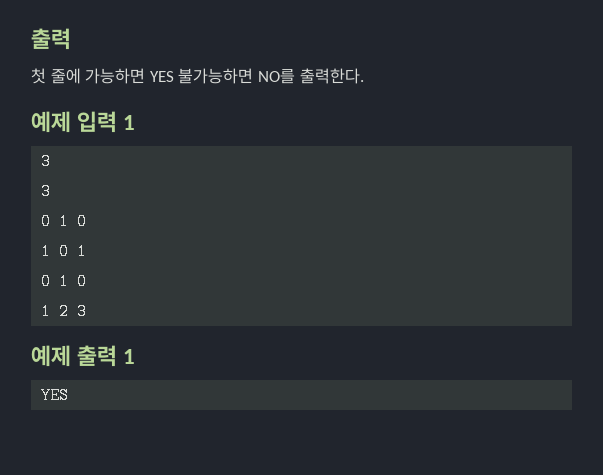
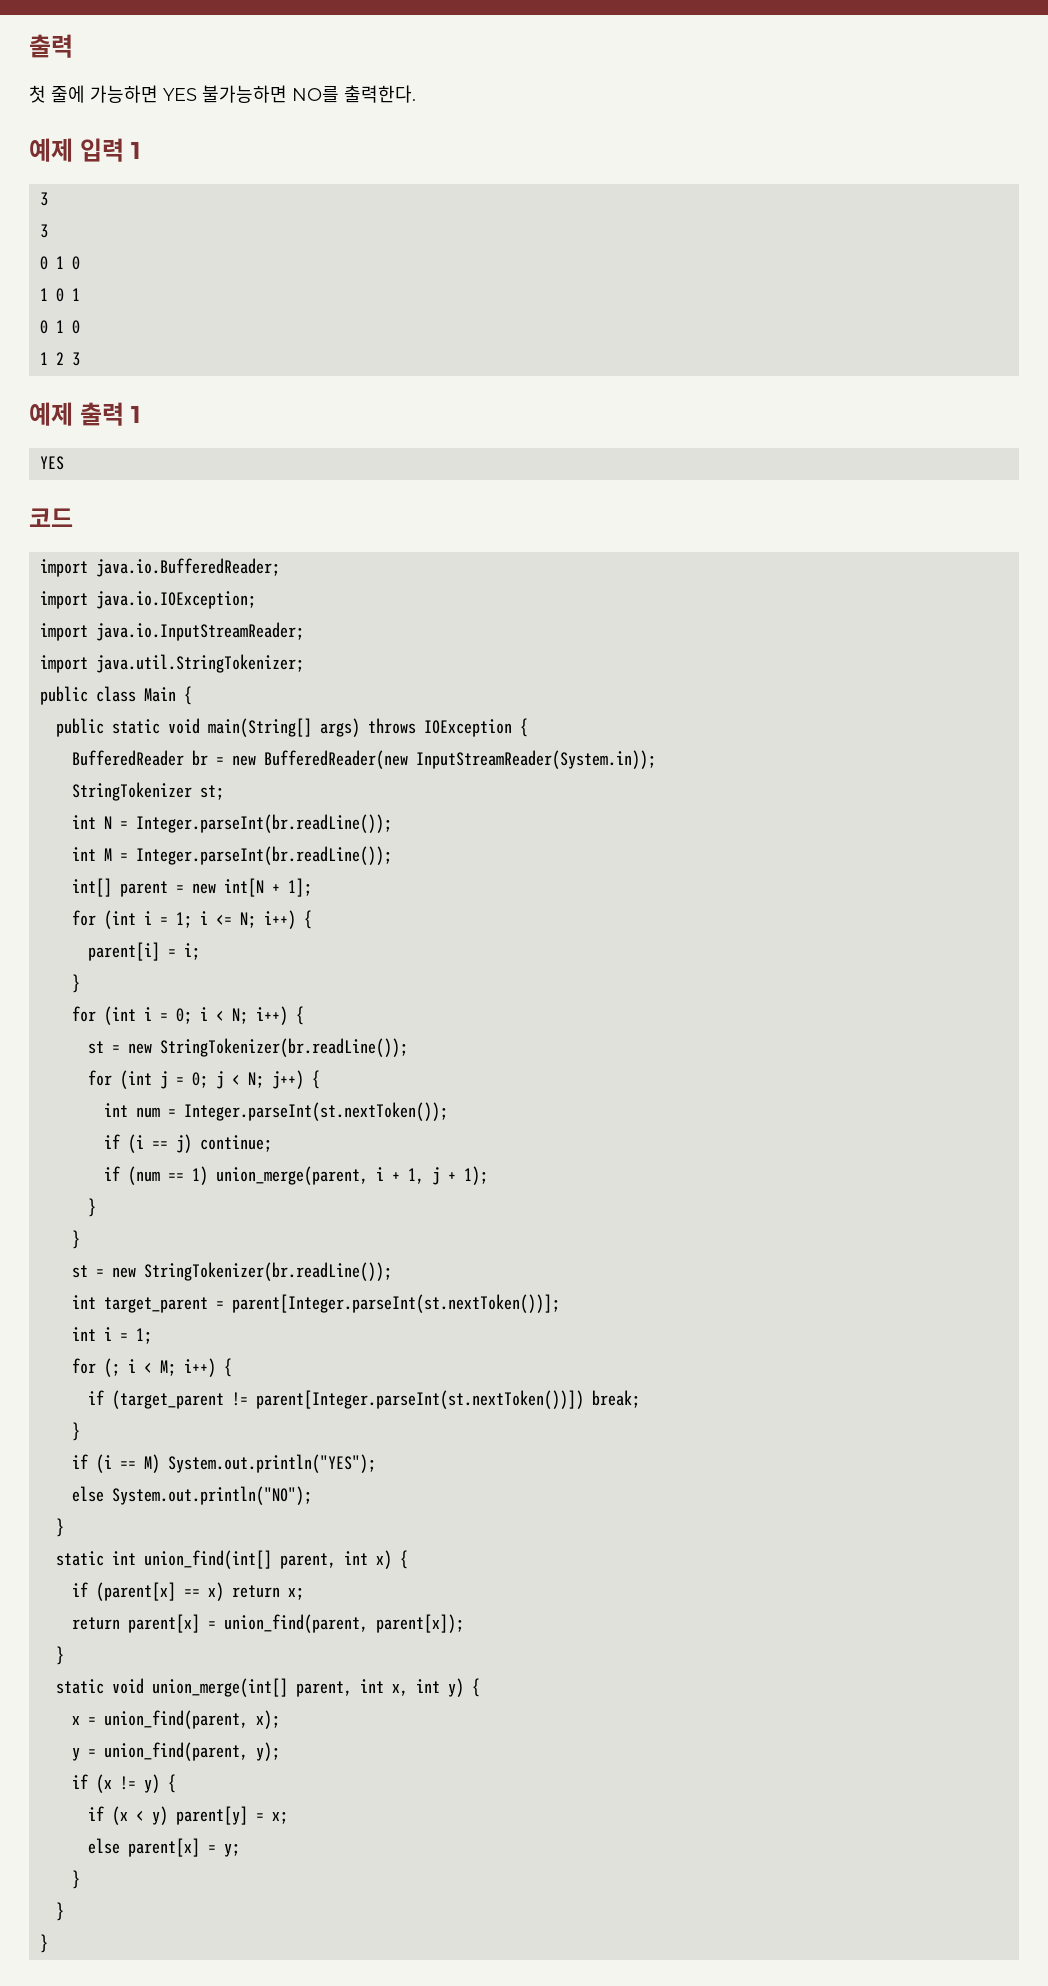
+ 코드
+ import java.io.BufferedReader;
+ import java.io.IOException;
+ import java.io.InputStreamReader;
+ import java.util.StringTokenizer;
+ public class Main {
+ public static void main(String[] args) throws IOException {
+ BufferedReader br = new BufferedReader(new InputStreamReader(System.in));
+ StringTokenizer st;
+ int N = Integer.parseInt(br.readLine());
+ int M = Integer.parseInt(br.readLine());
+ int[] parent = new int[N + 1];
+ for (int i = 1; i <= N; i++) {
+ parent[i] = i;
+ }
+ for (int i = 0; i < N; i++) {
+ st = new StringTokenizer(br.readLine());
+ for (int j = 0; j < N; j++) {
+ int num = Integer.parseInt(st.nextToken());
+ if (i == j) continue;
+ if (num == 1) union_merge(parent, i + 1, j + 1);
+ }
+ }
+ st = new StringTokenizer(br.readLine());
+ int target_parent = parent[Integer.parseInt(st.nextToken())];
+ int i = 1;
+ for (; i < M; i++) {
+ if (target_parent != parent[Integer.parseInt(st.nextToken())]) break;
+ }
+ if (i == M) System.out.println("YES");
+ else System.out.println("NO");
+ }
+ static int union_find(int[] parent, int x) {
+ if (parent[x] == x) return x;
+ return parent[x] = union_find(parent, parent[x]);
+ }
+ static void union_merge(int[] parent, int x, int y) {
+ x = union_find(parent, x);
+ y = union_find(parent, y);
+ if (x != y) {
+ if (x < y) parent[y] = x;
+ else parent[x] = y;
+ }
+ }
+ }

